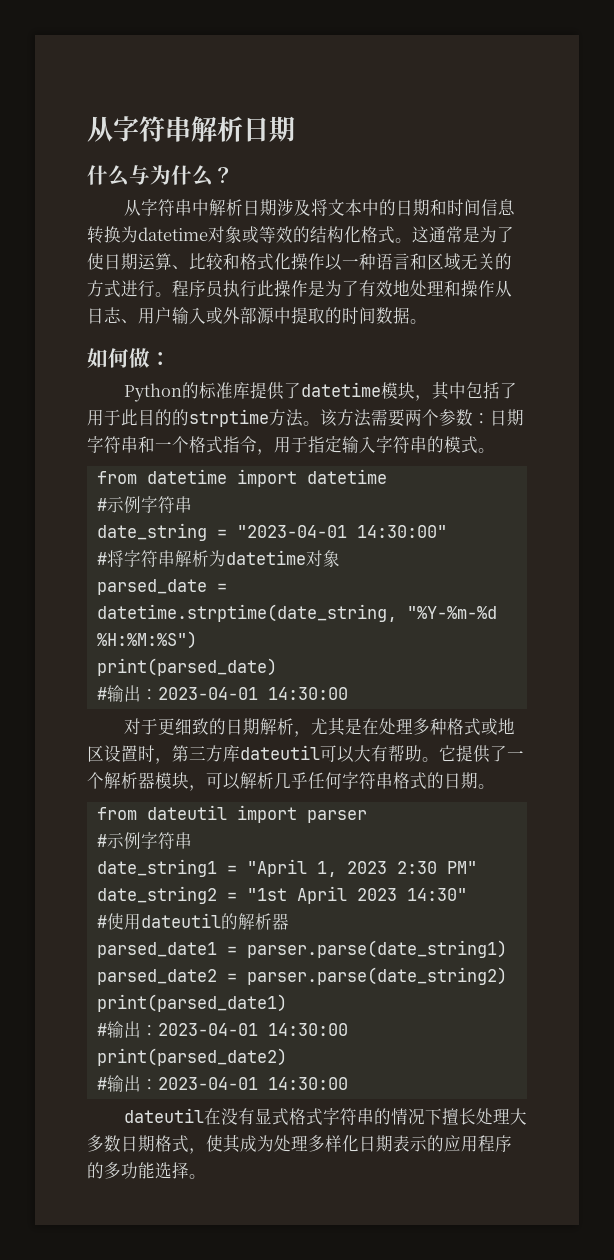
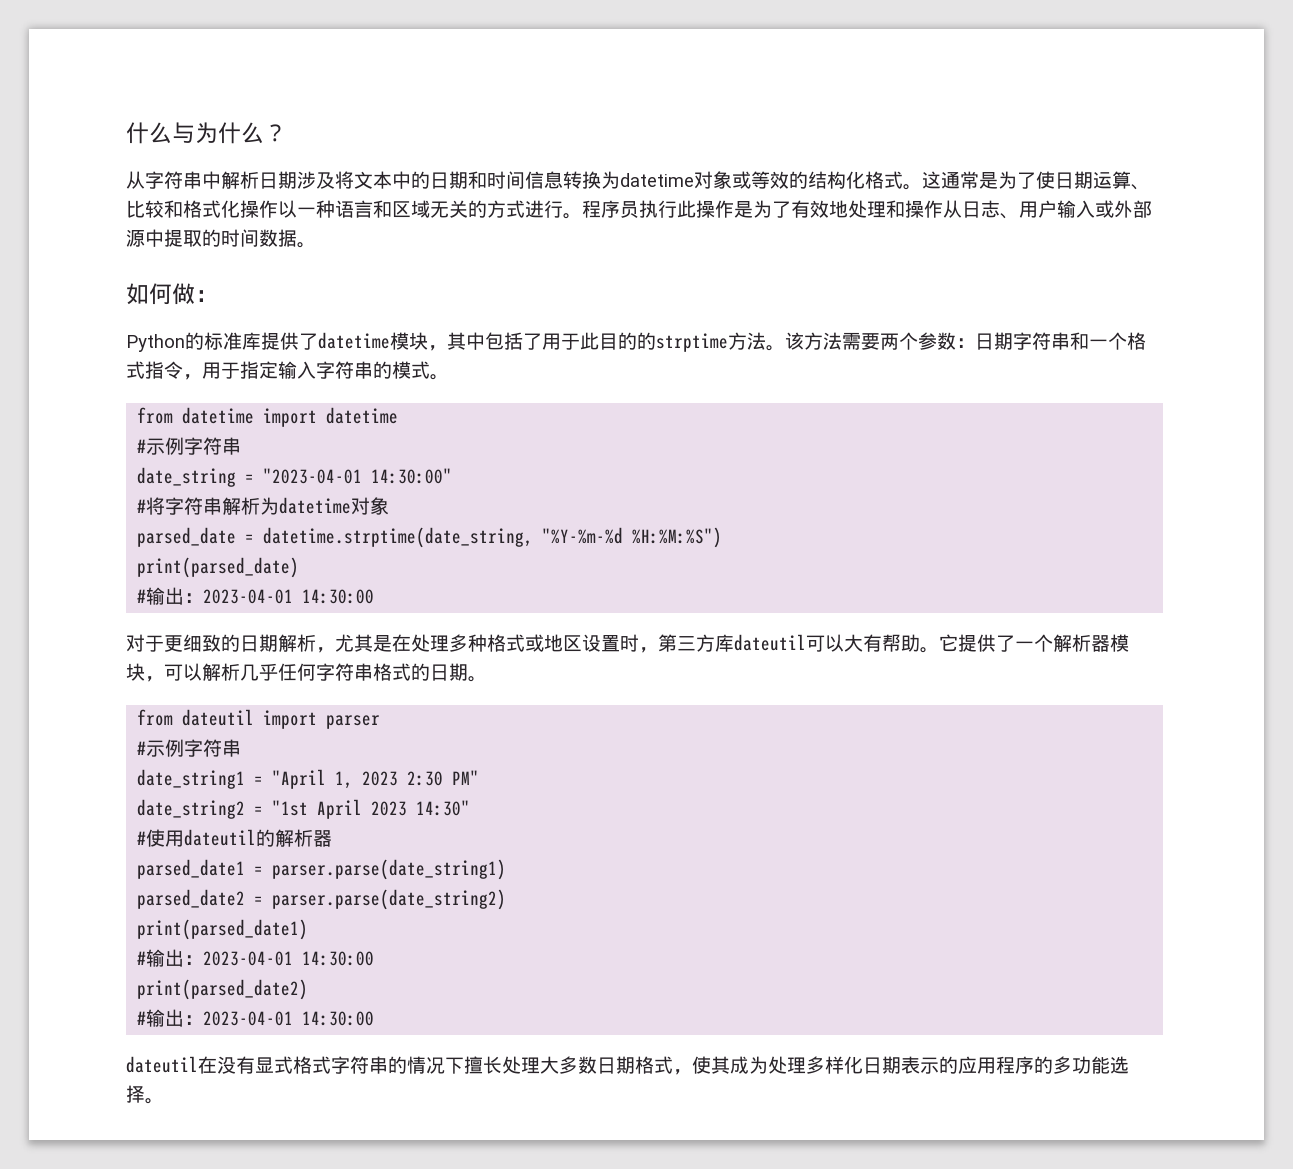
- 从字符串解析日期

